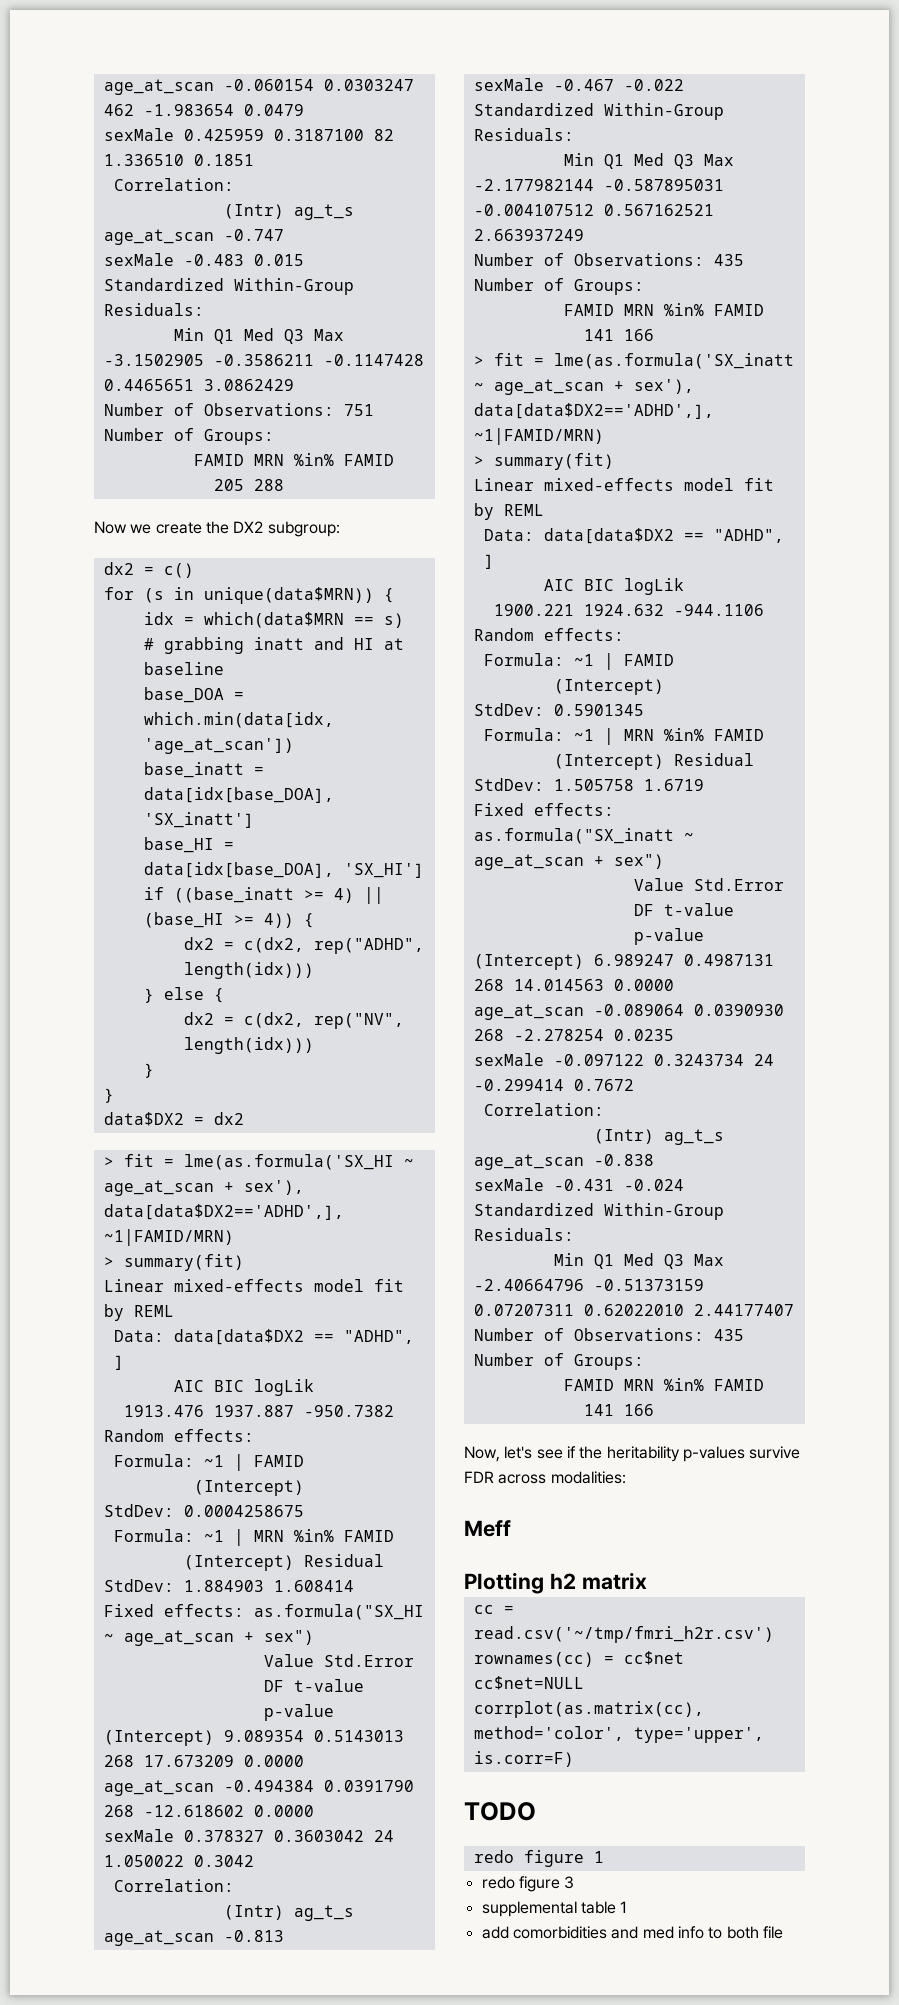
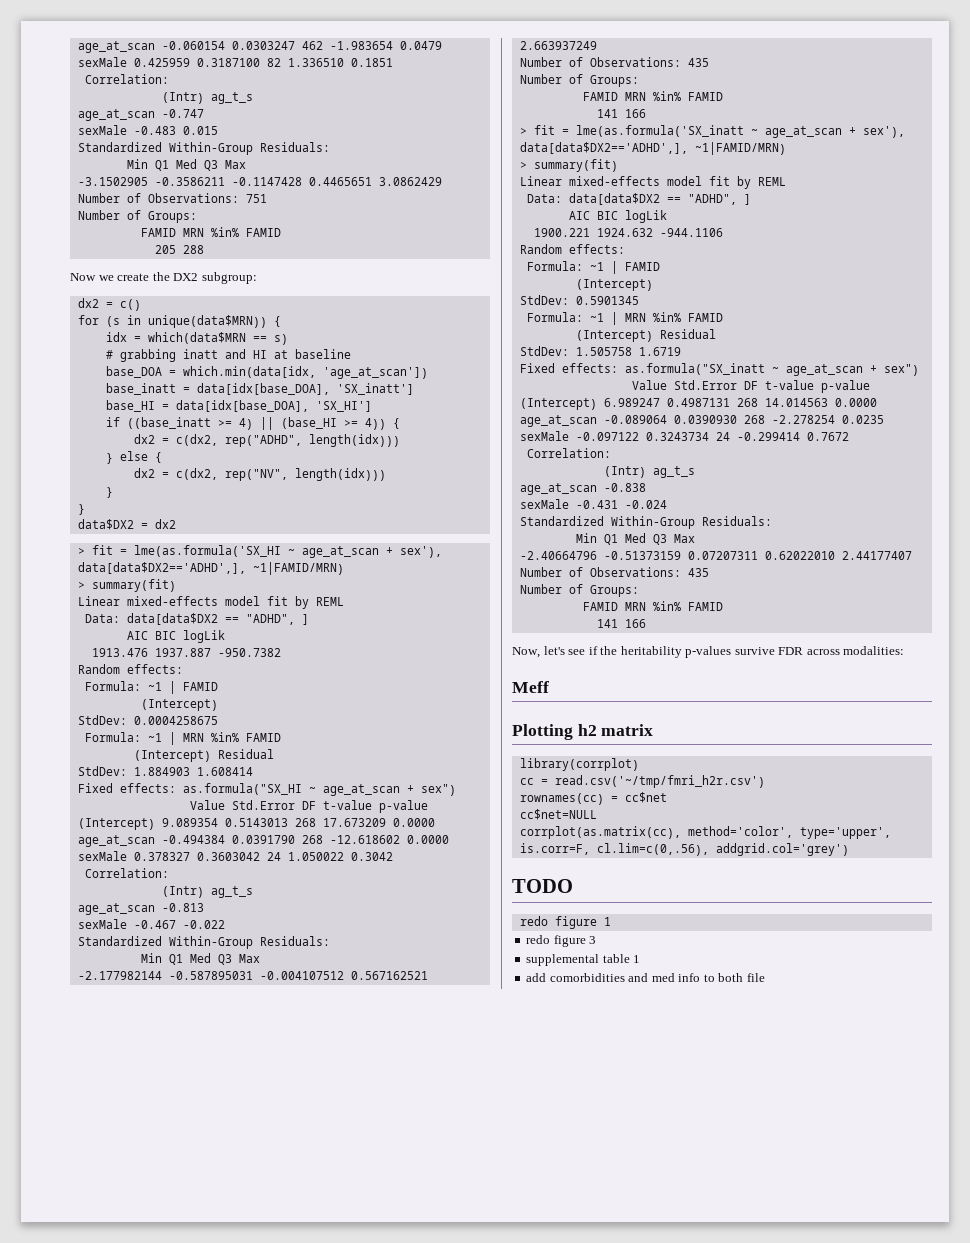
+ library(corrplot)
- corrplot(as.matrix(cc), method='color', type='upper', is.corr=F)
+ corrplot(as.matrix(cc), method='color', type='upper', is.corr=F, cl.lim=c(0,.56), addgrid.col='grey')

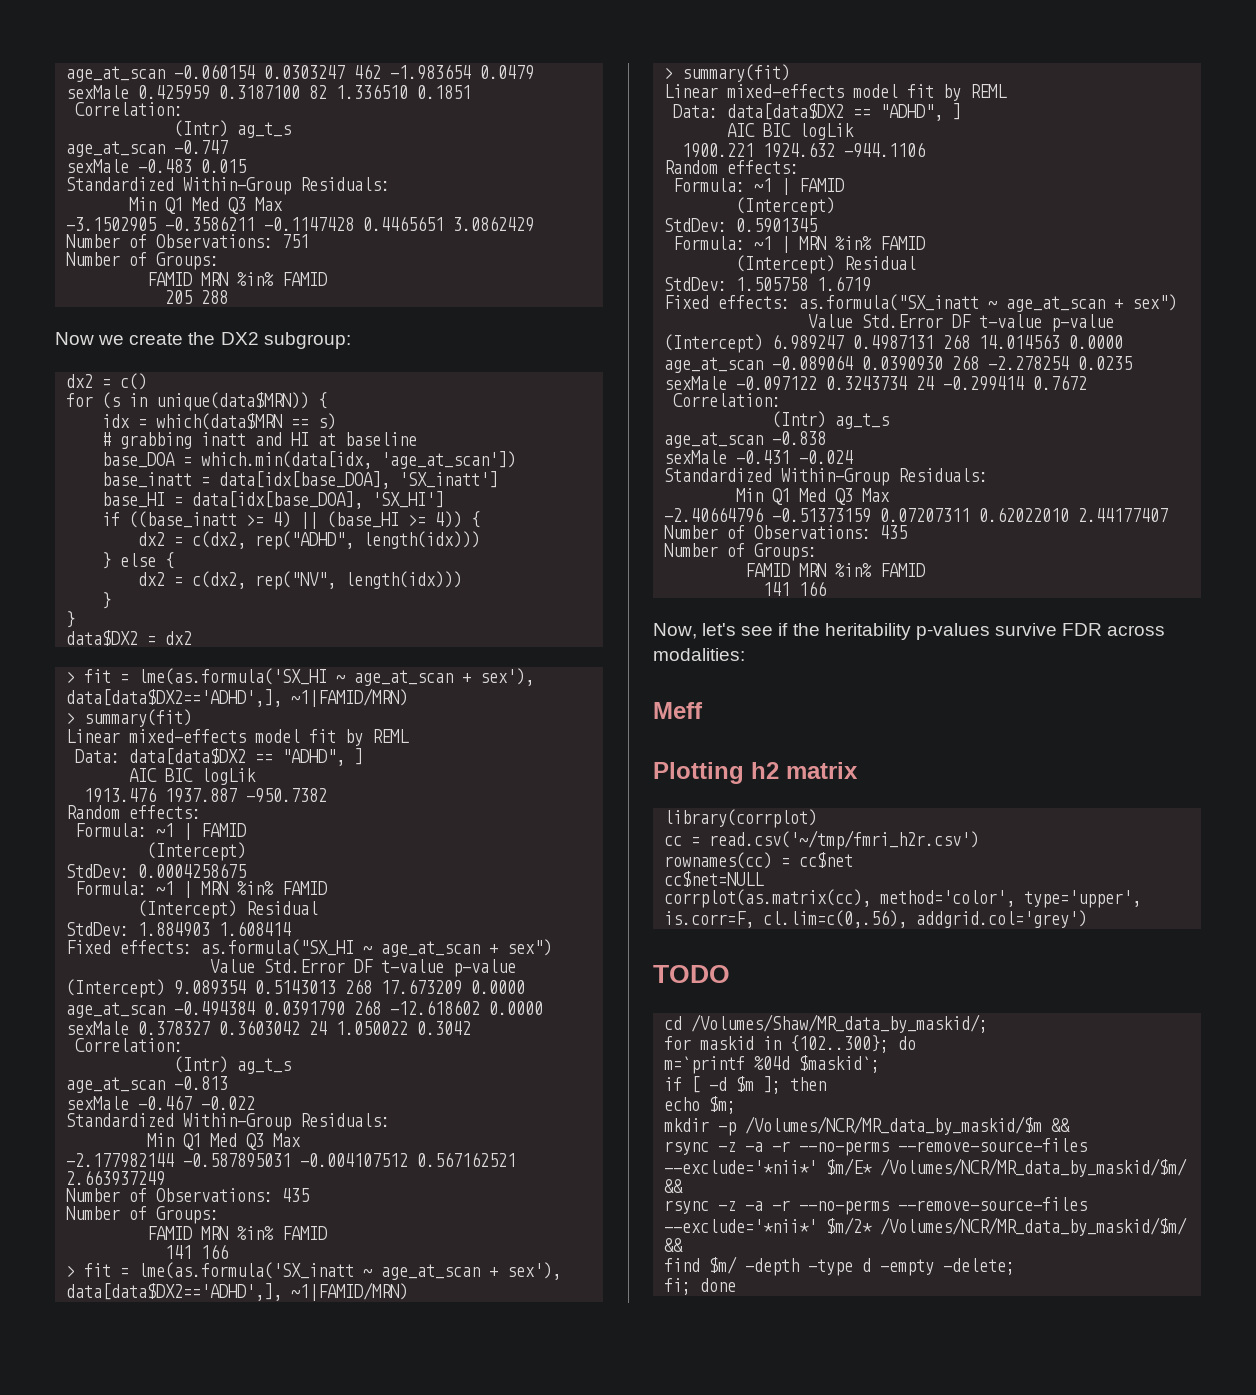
- redo figure 1
- redo figure 3
- supplemental table 1
- add comorbidities and med info to both file
+ cd /Volumes/Shaw/MR_data_by_maskid/;
+ for maskid in {102..300}; do
+ m=`printf %04d $maskid`;
+ if [ -d $m ]; then
+ echo $m;
+ mkdir -p /Volumes/NCR/MR_data_by_maskid/$m &&
+ rsync -z -a -r --no-perms --remove-source-files --exclude='*nii*' $m/E* /Volumes/NCR/MR_data_by_maskid/$m/ &&
+ rsync -z -a -r --no-perms --remove-source-files --exclude='*nii*' $m/2* /Volumes/NCR/MR_data_by_maskid/$m/ &&
+ find $m/ -depth -type d -empty -delete;
+ fi; done

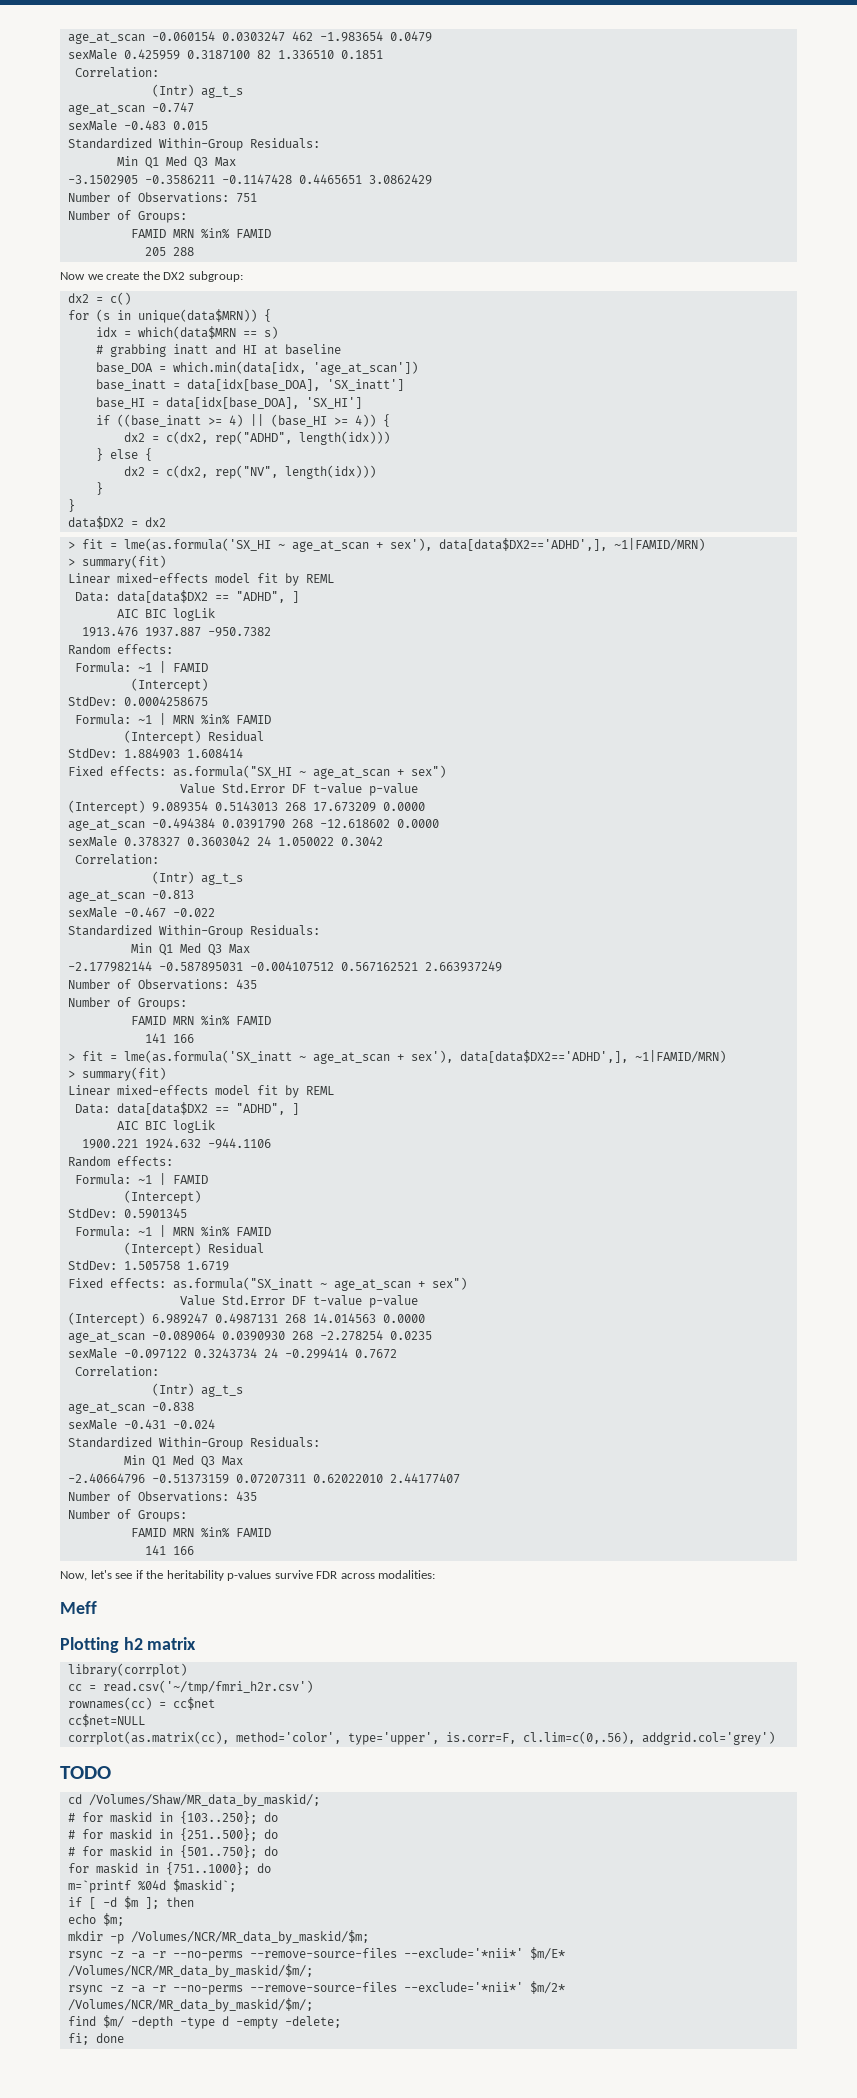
- for maskid in {102..300}; do
+ # for maskid in {103..250}; do
+ # for maskid in {251..500}; do
+ # for maskid in {501..750}; do
+ for maskid in {751..1000}; do
- mkdir -p /Volumes/NCR/MR_data_by_maskid/$m &&
+ mkdir -p /Volumes/NCR/MR_data_by_maskid/$m;
- rsync -z -a -r --no-perms --remove-source-files --exclude='*nii*' $m/E* /Volumes/NCR/MR_data_by_maskid/$m/ &&
+ rsync -z -a -r --no-perms --remove-source-files --exclude='*nii*' $m/E* /Volumes/NCR/MR_data_by_maskid/$m/;
- rsync -z -a -r --no-perms --remove-source-files --exclude='*nii*' $m/2* /Volumes/NCR/MR_data_by_maskid/$m/ &&
+ rsync -z -a -r --no-perms --remove-source-files --exclude='*nii*' $m/2* /Volumes/NCR/MR_data_by_maskid/$m/;

